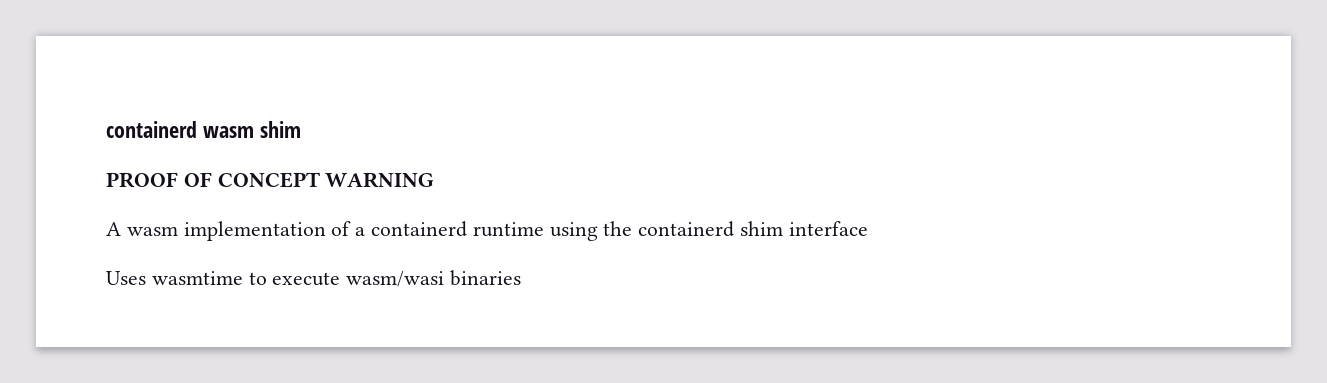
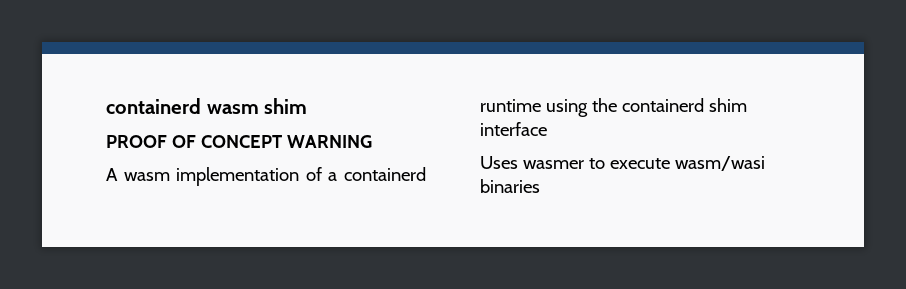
- Uses wasmtime to execute wasm/wasi binaries
+ Uses wasmer to execute wasm/wasi binaries

